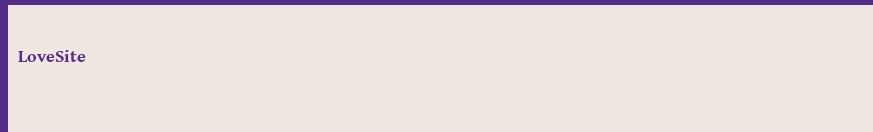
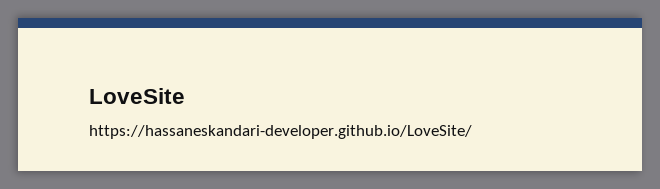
+ https://hassaneskandari-developer.github.io/LoveSite/

